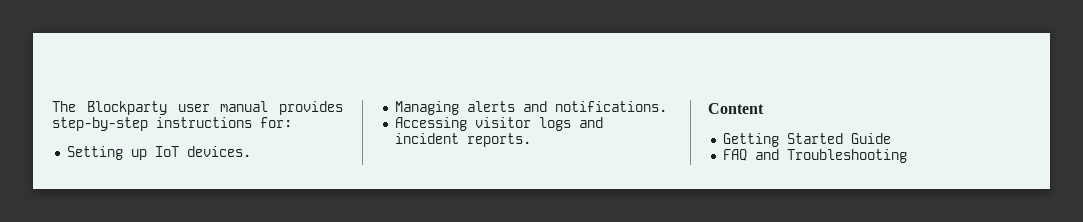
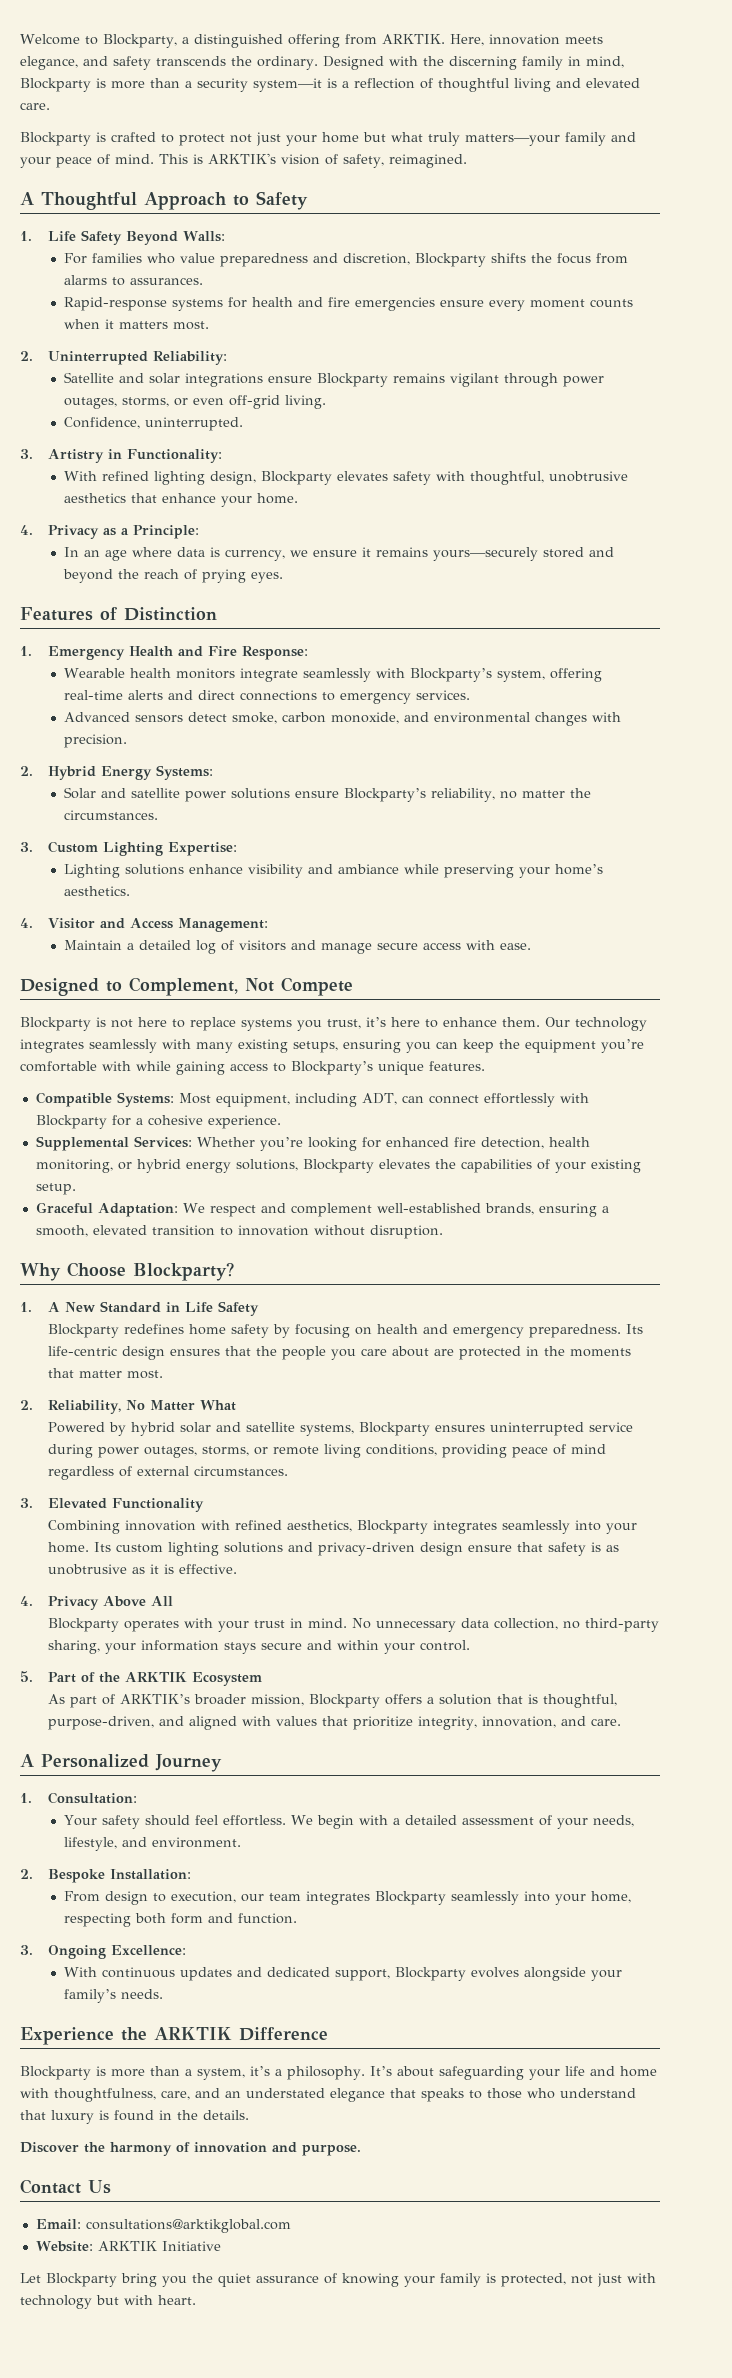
- The Blockparty user manual provides step-by-step instructions for:
- Setting up IoT devices.
- Managing alerts and notifications.
- Accessing visitor logs and incident reports.
- Content
- Getting Started Guide
- FAQ and Troubleshooting
+ Welcome to Blockparty, a distinguished offering from ARKTIK. Here, innovation meets elegance, and safety transcends the ordinary. Designed with the discerning family in mind, Blockparty is more than a security system—it is a reflection of thoughtful living and elevated care.
+ Blockparty is crafted to protect not just your home but what truly matters—your family and your peace of mind. This is ARKTIK's vision of safety, reimagined.
+ A Thoughtful Approach to Safety
+ 1. Life Safety Beyond Walls:
+ For families who value preparedness and discretion, Blockparty shifts the focus from alarms to assurances.
+ Rapid-response systems for health and fire emergencies ensure every moment counts when it matters most.
+ 2. Uninterrupted Reliability:
+ Satellite and solar integrations ensure Blockparty remains vigilant through power outages, storms, or even off-grid living.
+ Confidence, uninterrupted.
+ 3. Artistry in Functionality:
+ With refined lighting design, Blockparty elevates safety with thoughtful, unobtrusive aesthetics that enhance your home.
+ 4. Privacy as a Principle:
+ In an age where data is currency, we ensure it remains yours—securely stored and beyond the reach of prying eyes.
+ Features of Distinction
+ 1. Emergency Health and Fire Response:
+ Wearable health monitors integrate seamlessly with Blockparty’s system, offering real-time alerts and direct connections to emergency services.
+ Advanced sensors detect smoke, carbon monoxide, and environmental changes with precision.
+ 2. Hybrid Energy Systems:
+ Solar and satellite power solutions ensure Blockparty’s reliability, no matter the circumstances.
+ 3. Custom Lighting Expertise:
+ Lighting solutions enhance visibility and ambiance while preserving your home’s aesthetics.
+ 4. Visitor and Access Management:
+ Maintain a detailed log of visitors and manage secure access with ease.
+ Designed to Complement, Not Compete
+ Blockparty is not here to replace systems you trust, it’s here to enhance them. Our technology integrates seamlessly with many existing setups, ensuring you can keep the equipment you’re comfortable with while gaining access to Blockparty’s unique features.
+ Compatible Systems: Most equipment, including ADT, can connect effortlessly with Blockparty for a cohesive experience.
+ Supplemental Services: Whether you’re looking for enhanced fire detection, health monitoring, or hybrid energy solutions, Blockparty elevates the capabilities of your existing setup.
+ Graceful Adaptation: We respect and complement well-established brands, ensuring a smooth, elevated transition to innovation without disruption.
+ Why Choose Blockparty?
+ 1. A New Standard in Life Safety
+ Blockparty redefines home safety by focusing on health and emergency preparedness. Its life-centric design ensures that the people you care about are protected in the moments that matter most.
+ 2. Reliability, No Matter What
+ Powered by hybrid solar and satellite systems, Blockparty ensures uninterrupted service during power outages, storms, or remote living conditions, providing peace of mind regardless of external circumstances.
+ 3. Elevated Functionality
+ Combining innovation with refined aesthetics, Blockparty integrates seamlessly into your home. Its custom lighting solutions and privacy-driven design ensure that safety is as unobtrusive as it is effective.
+ 4. Privacy Above All
+ Blockparty operates with your trust in mind. No unnecessary data collection, no third-party sharing, your information stays secure and within your control.
+ 5. Part of the ARKTIK Ecosystem
+ As part of ARKTIK’s broader mission, Blockparty offers a solution that is thoughtful, purpose-driven, and aligned with values that prioritize integrity, innovation, and care.
+ A Personalized Journey
+ 1. Consultation:
+ Your safety should feel effortless. We begin with a detailed assessment of your needs, lifestyle, and environment.
+ 2. Bespoke Installation:
+ From design to execution, our team integrates Blockparty seamlessly into your home, respecting both form and function.
+ 3. Ongoing Excellence:
+ With continuous updates and dedicated support, Blockparty evolves alongside your family’s needs.
+ Experience the ARKTIK Difference
+ Blockparty is more than a system, it’s a philosophy. It’s about safeguarding your life and home with thoughtfulness, care, and an understated elegance that speaks to those who understand that luxury is found in the details.
+ Discover the harmony of innovation and purpose.
+ Contact Us
+ Email: consultations@arktikglobal.com
+ Website: ARKTIK Initiative
+ Let Blockparty bring you the quiet assurance of knowing your family is protected, not just with technology but with heart.

